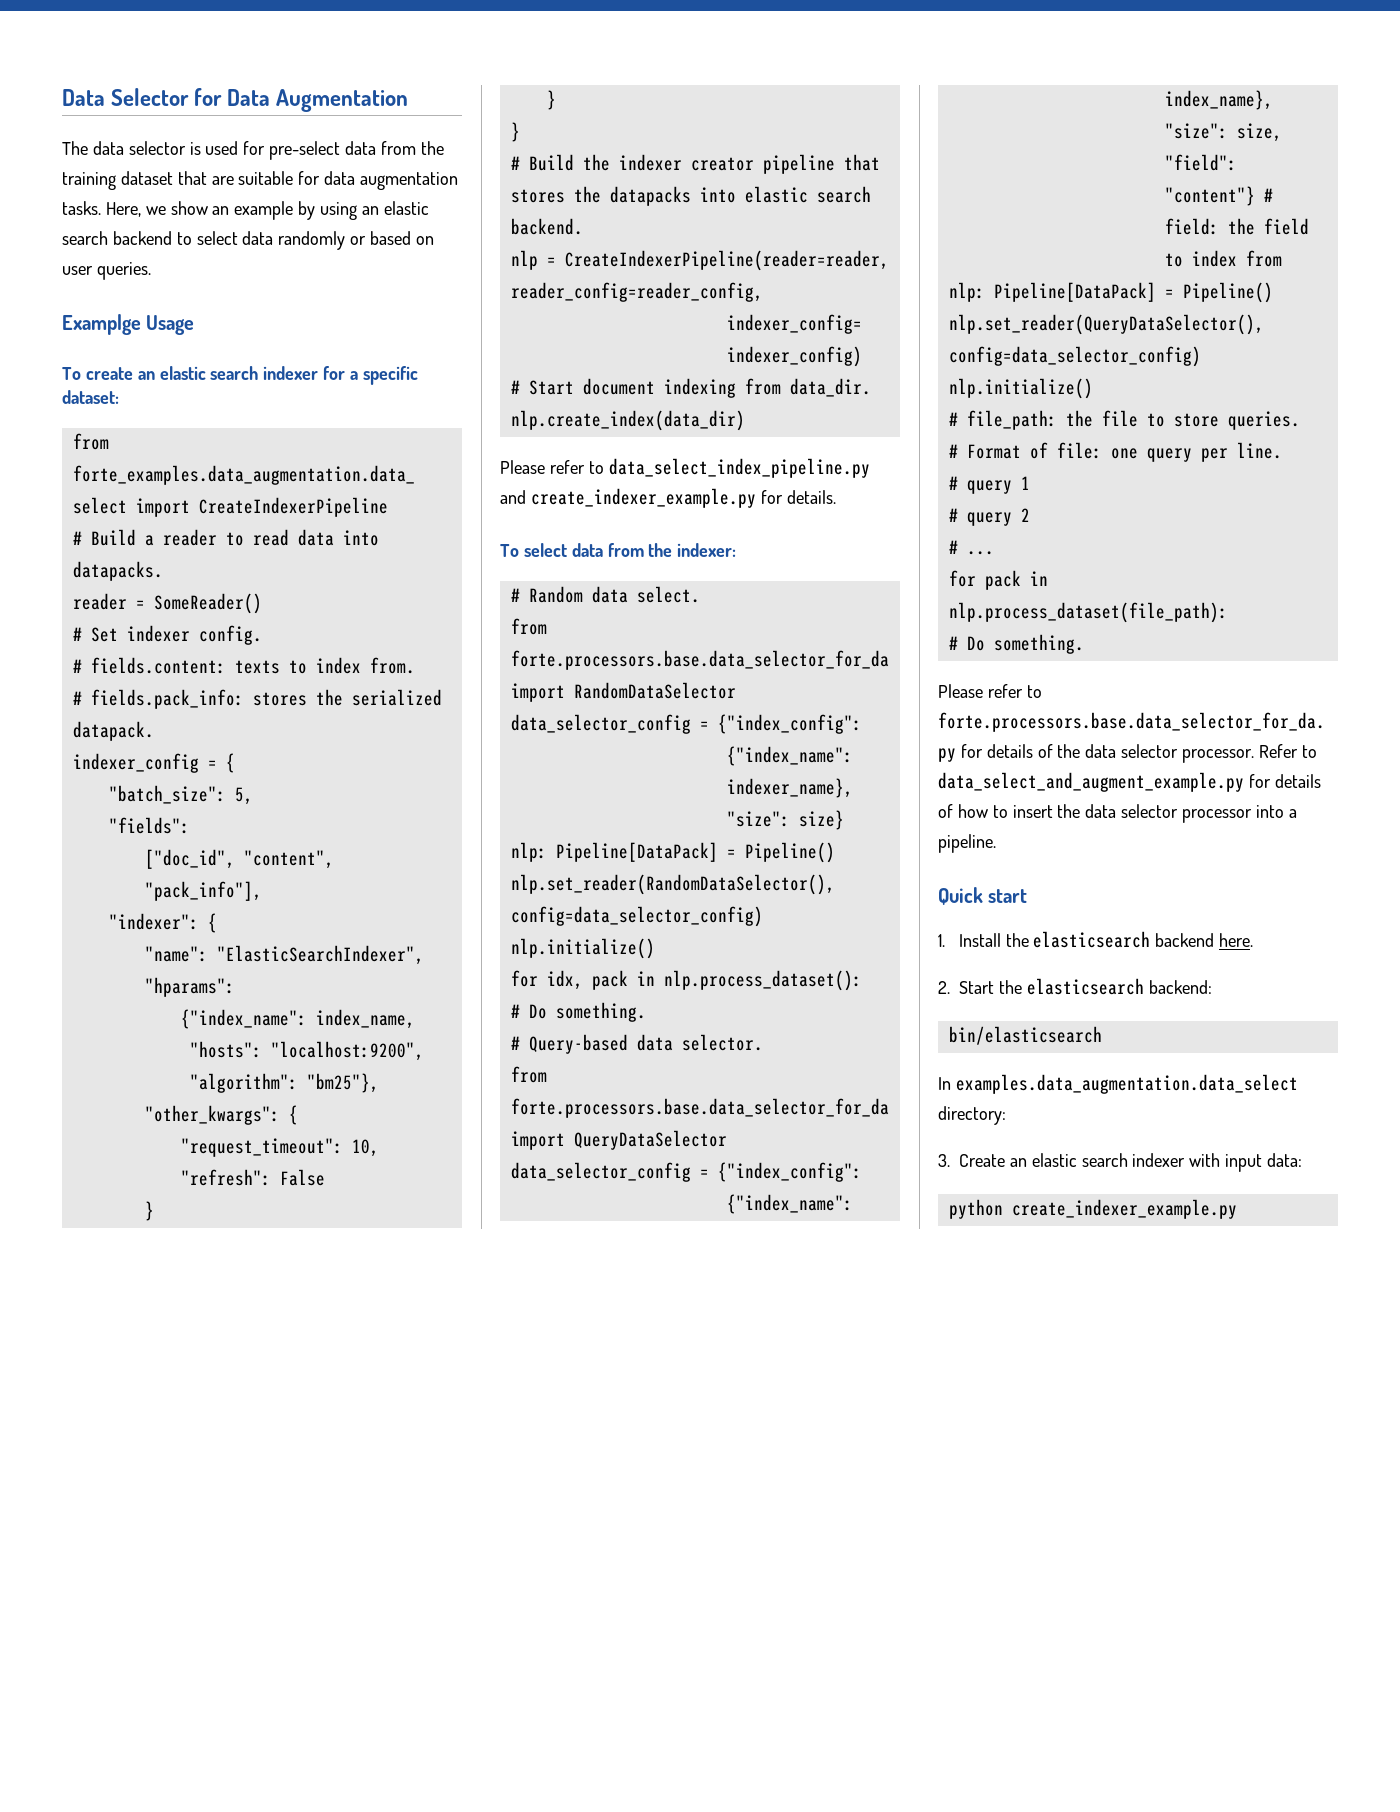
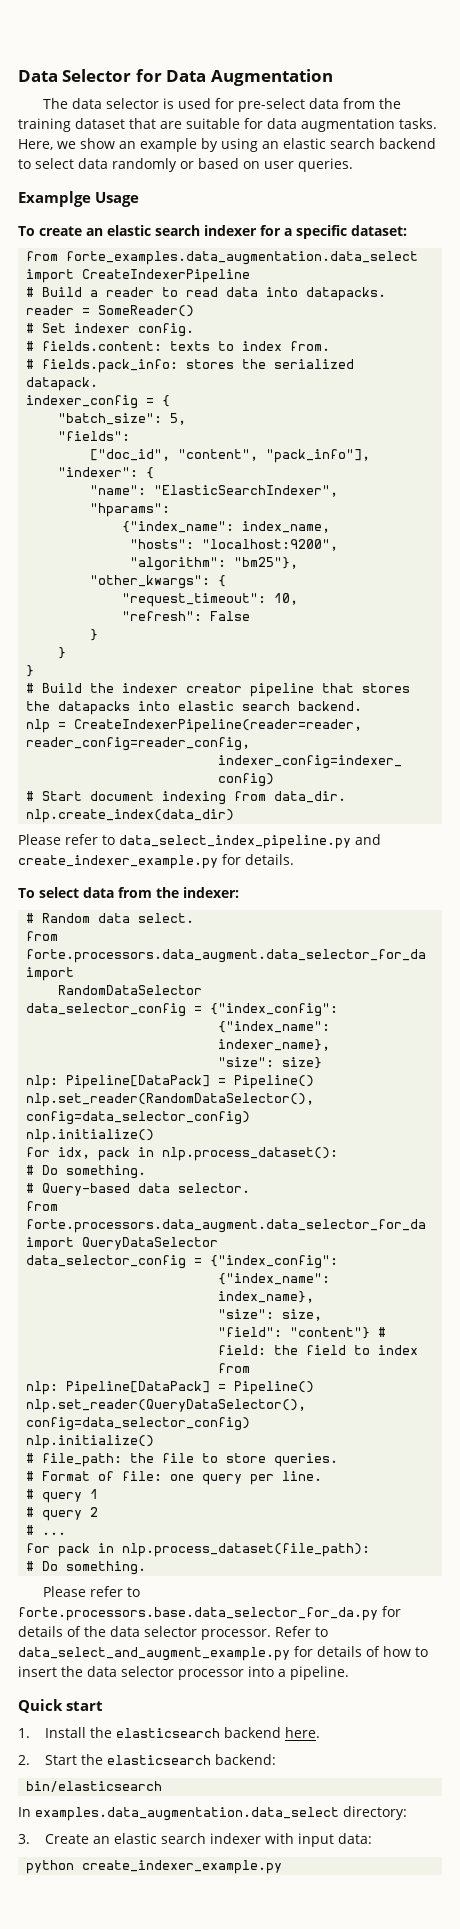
  # Random data select.
- from forte.processors.base.data_selector_for_da import RandomDataSelector
+ from forte.processors.data_augment.data_selector_for_da import
+ RandomDataSelector
- from forte.processors.base.data_selector_for_da import QueryDataSelector
+ from forte.processors.data_augment.data_selector_for_da import QueryDataSelector

